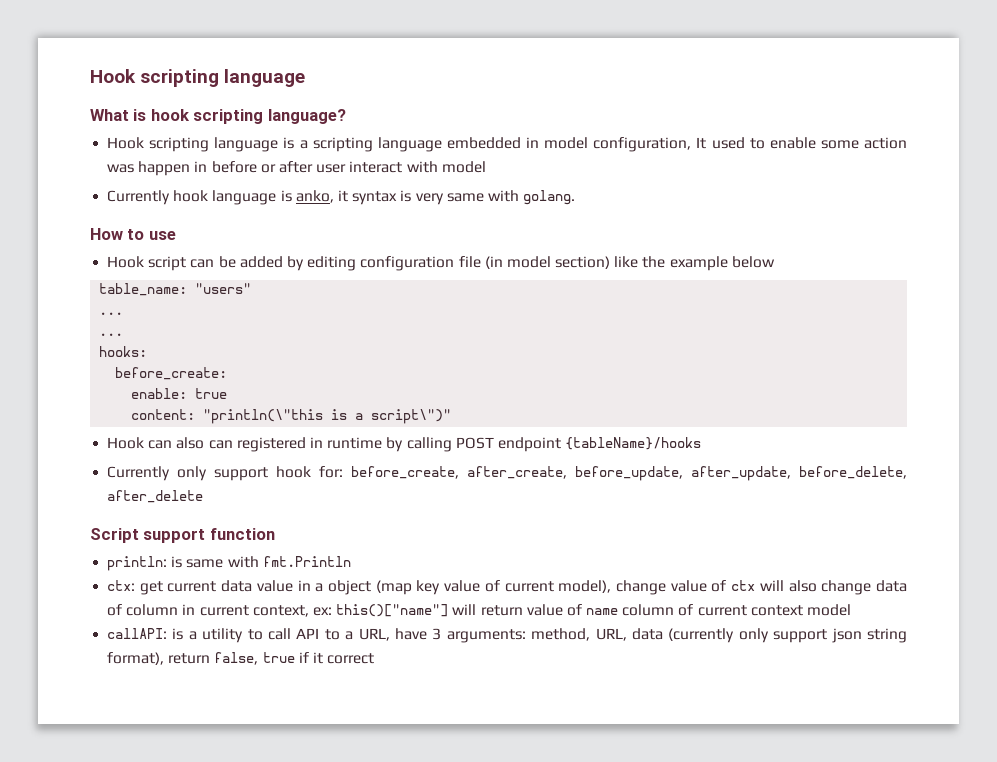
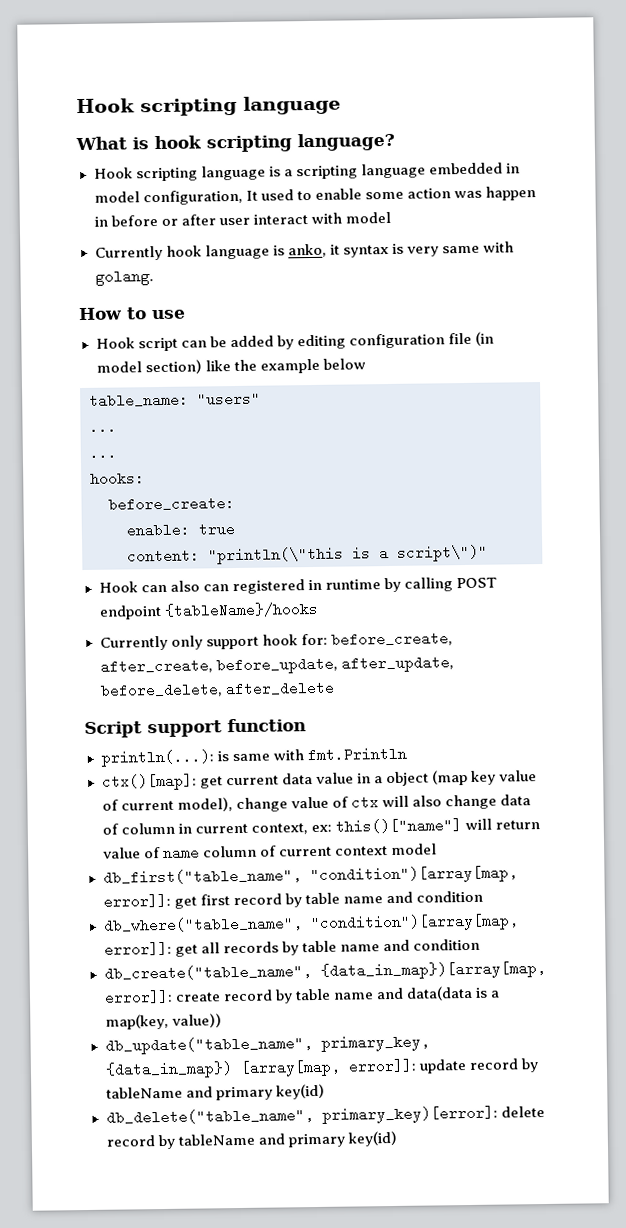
- println: is same with fmt.Println
+ println(...): is same with fmt.Println
- ctx: get current data value in a object (map key value of current model), change value of ctx will also change data of column in current context, ex: this()["name"] will return value of name column of current context model
+ ctx()[map]: get current data value in a object (map key value of current model), change value of ctx will also change data of column in current context, ex: this()["name"] will return value of name column of current context model
- callAPI: is a utility to call API to a URL, have 3 arguments: method, URL, data (currently only support json string format), return false, true if it correct
+ db_first("table_name", "condition")[array[map, error]]: get first record by table name and condition
+ db_where("table_name", "condition")[array[map, error]]: get all records by table name and condition
+ db_create("table_name", {data_in_map})[array[map, error]]: create record by table name and data(data is a map(key, value))
+ db_update("table_name", primary_key, {data_in_map}) [array[map, error]]: update record by tableName and primary key(id)
+ db_delete("table_name", primary_key)[error]: delete record by tableName and primary key(id)

